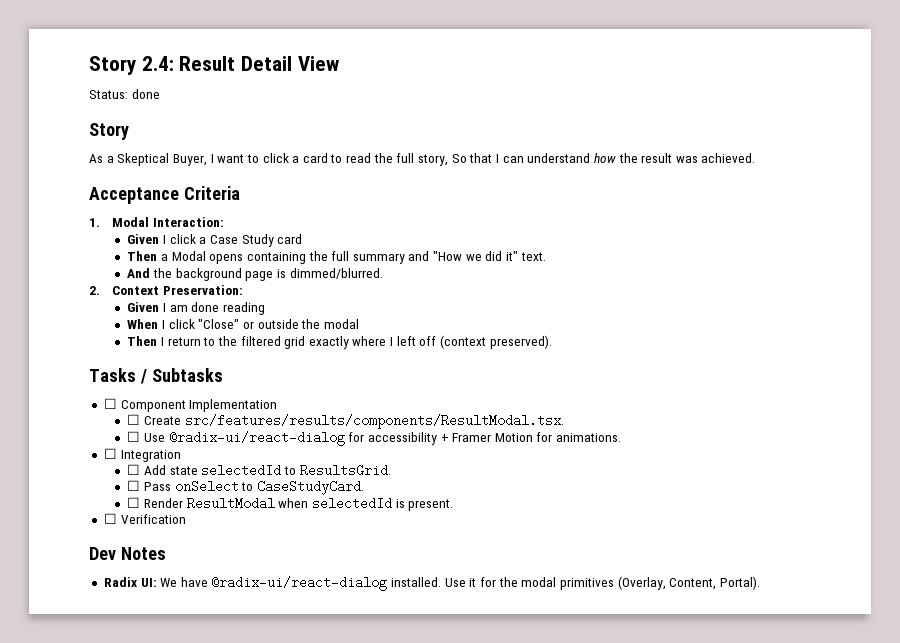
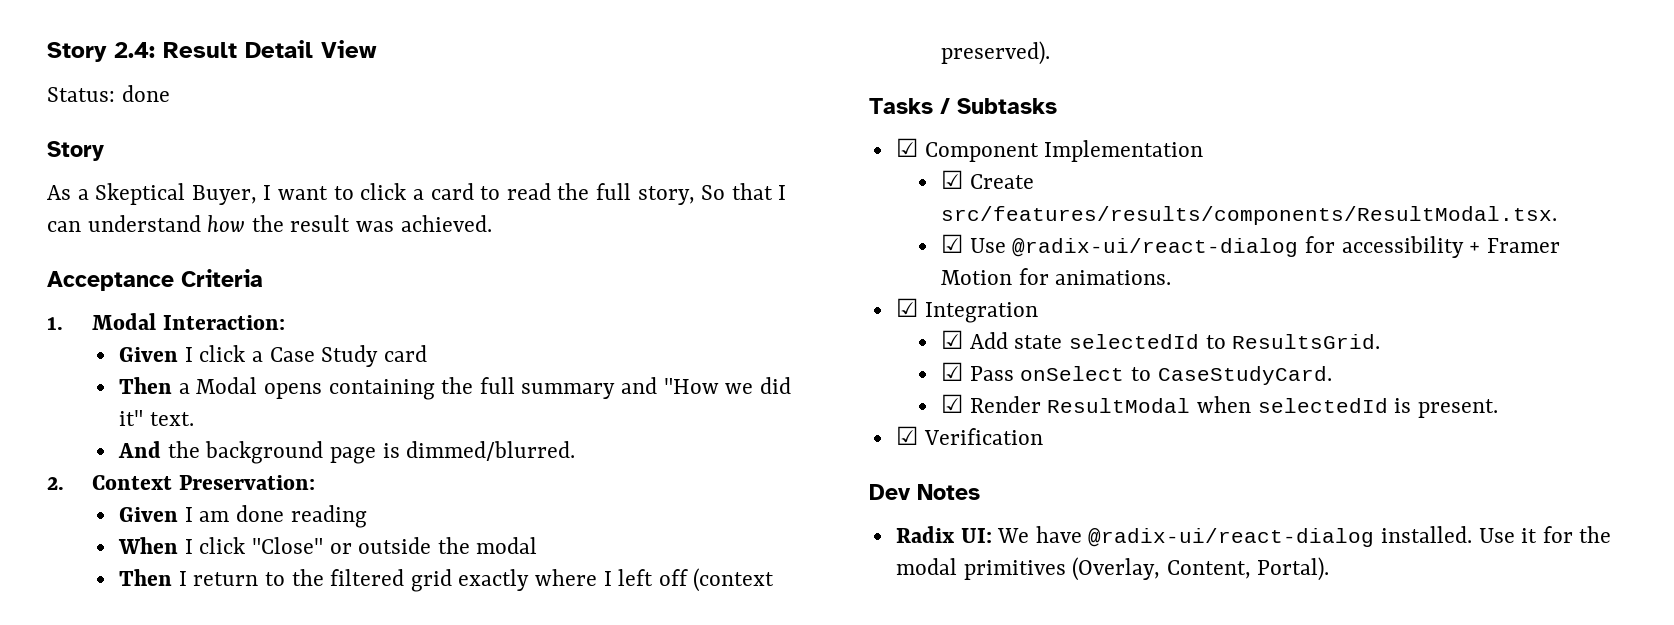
- ☐ Component Implementation
+ ☑ Component Implementation
- ☐ Create src/features/results/components/ResultModal.tsx.
+ ☑ Create src/features/results/components/ResultModal.tsx.
- ☐ Use @radix-ui/react-dialog for accessibility + Framer Motion for animations.
+ ☑ Use @radix-ui/react-dialog for accessibility + Framer Motion for animations.
- ☐ Integration
+ ☑ Integration
- ☐ Add state selectedId to ResultsGrid.
+ ☑ Add state selectedId to ResultsGrid.
- ☐ Pass onSelect to CaseStudyCard.
+ ☑ Pass onSelect to CaseStudyCard.
- ☐ Render ResultModal when selectedId is present.
+ ☑ Render ResultModal when selectedId is present.
- ☐ Verification
+ ☑ Verification

